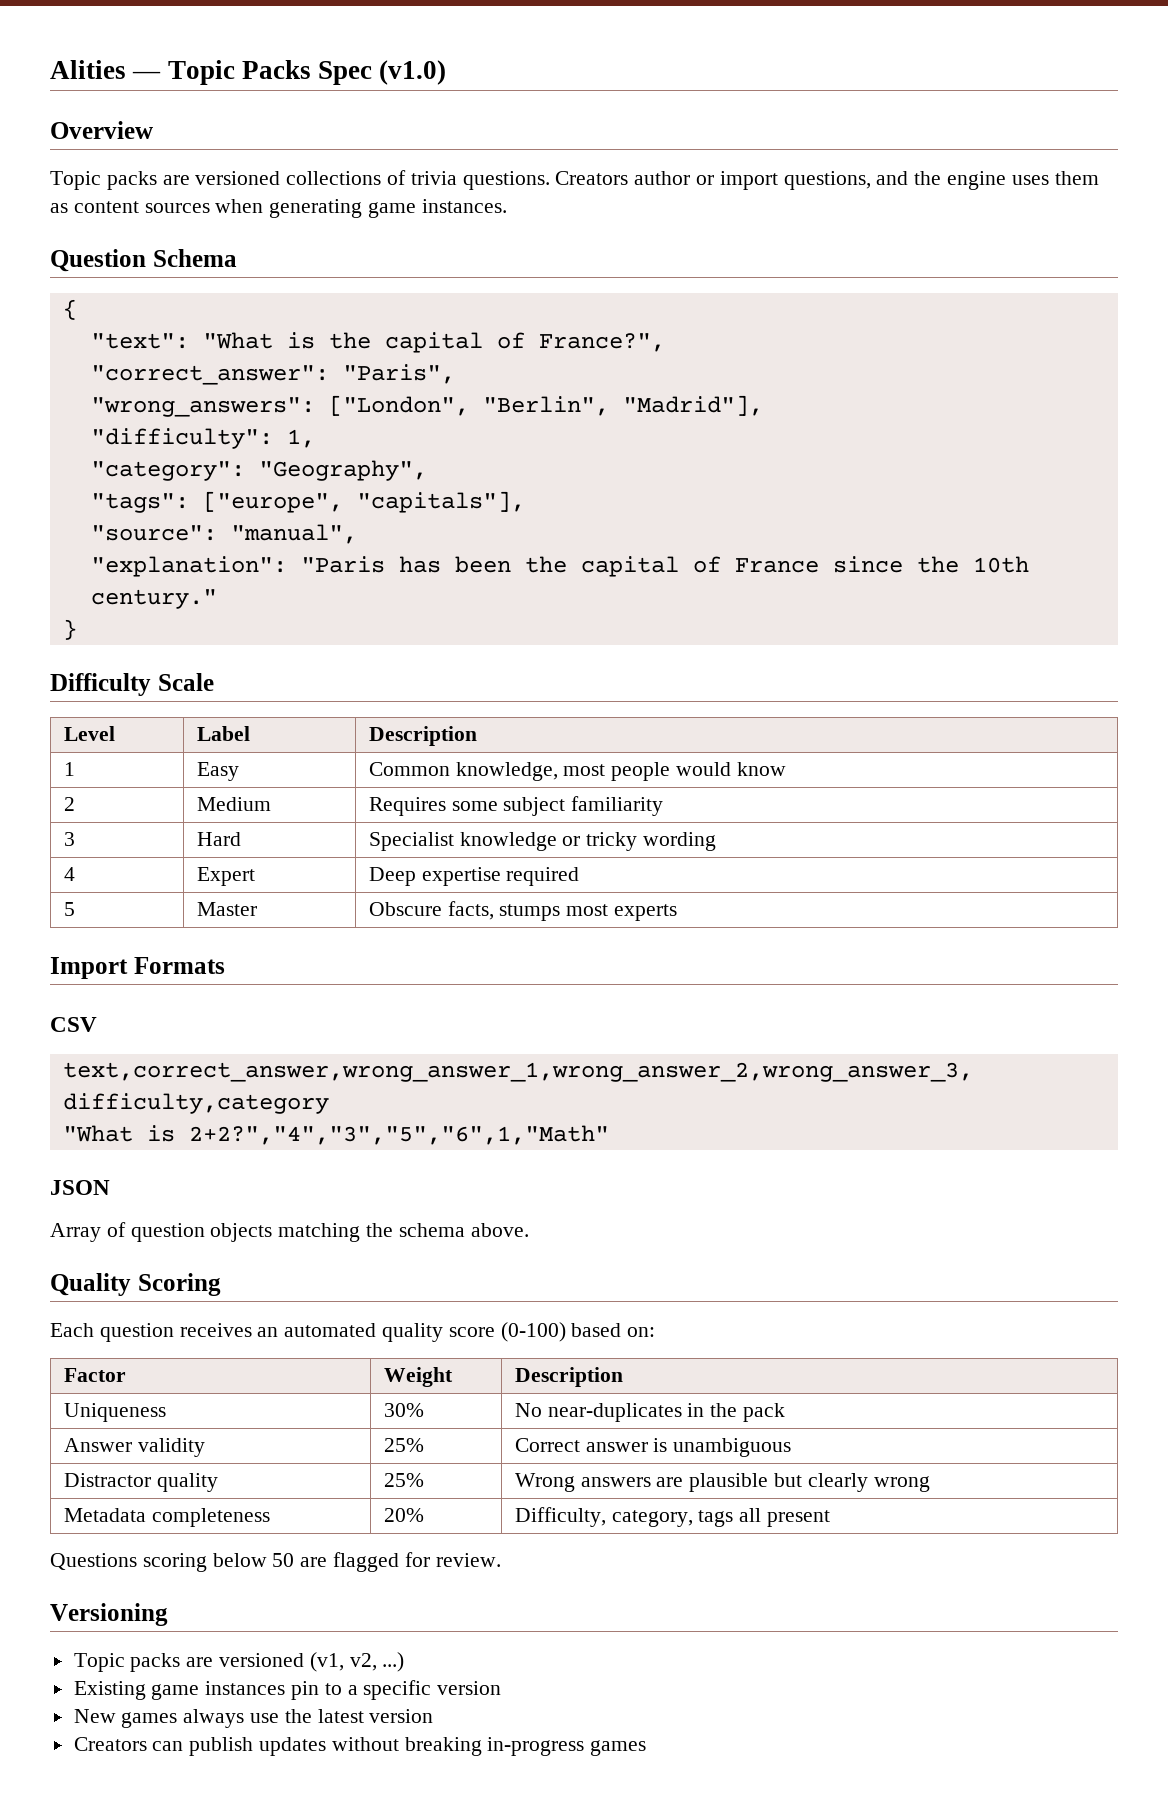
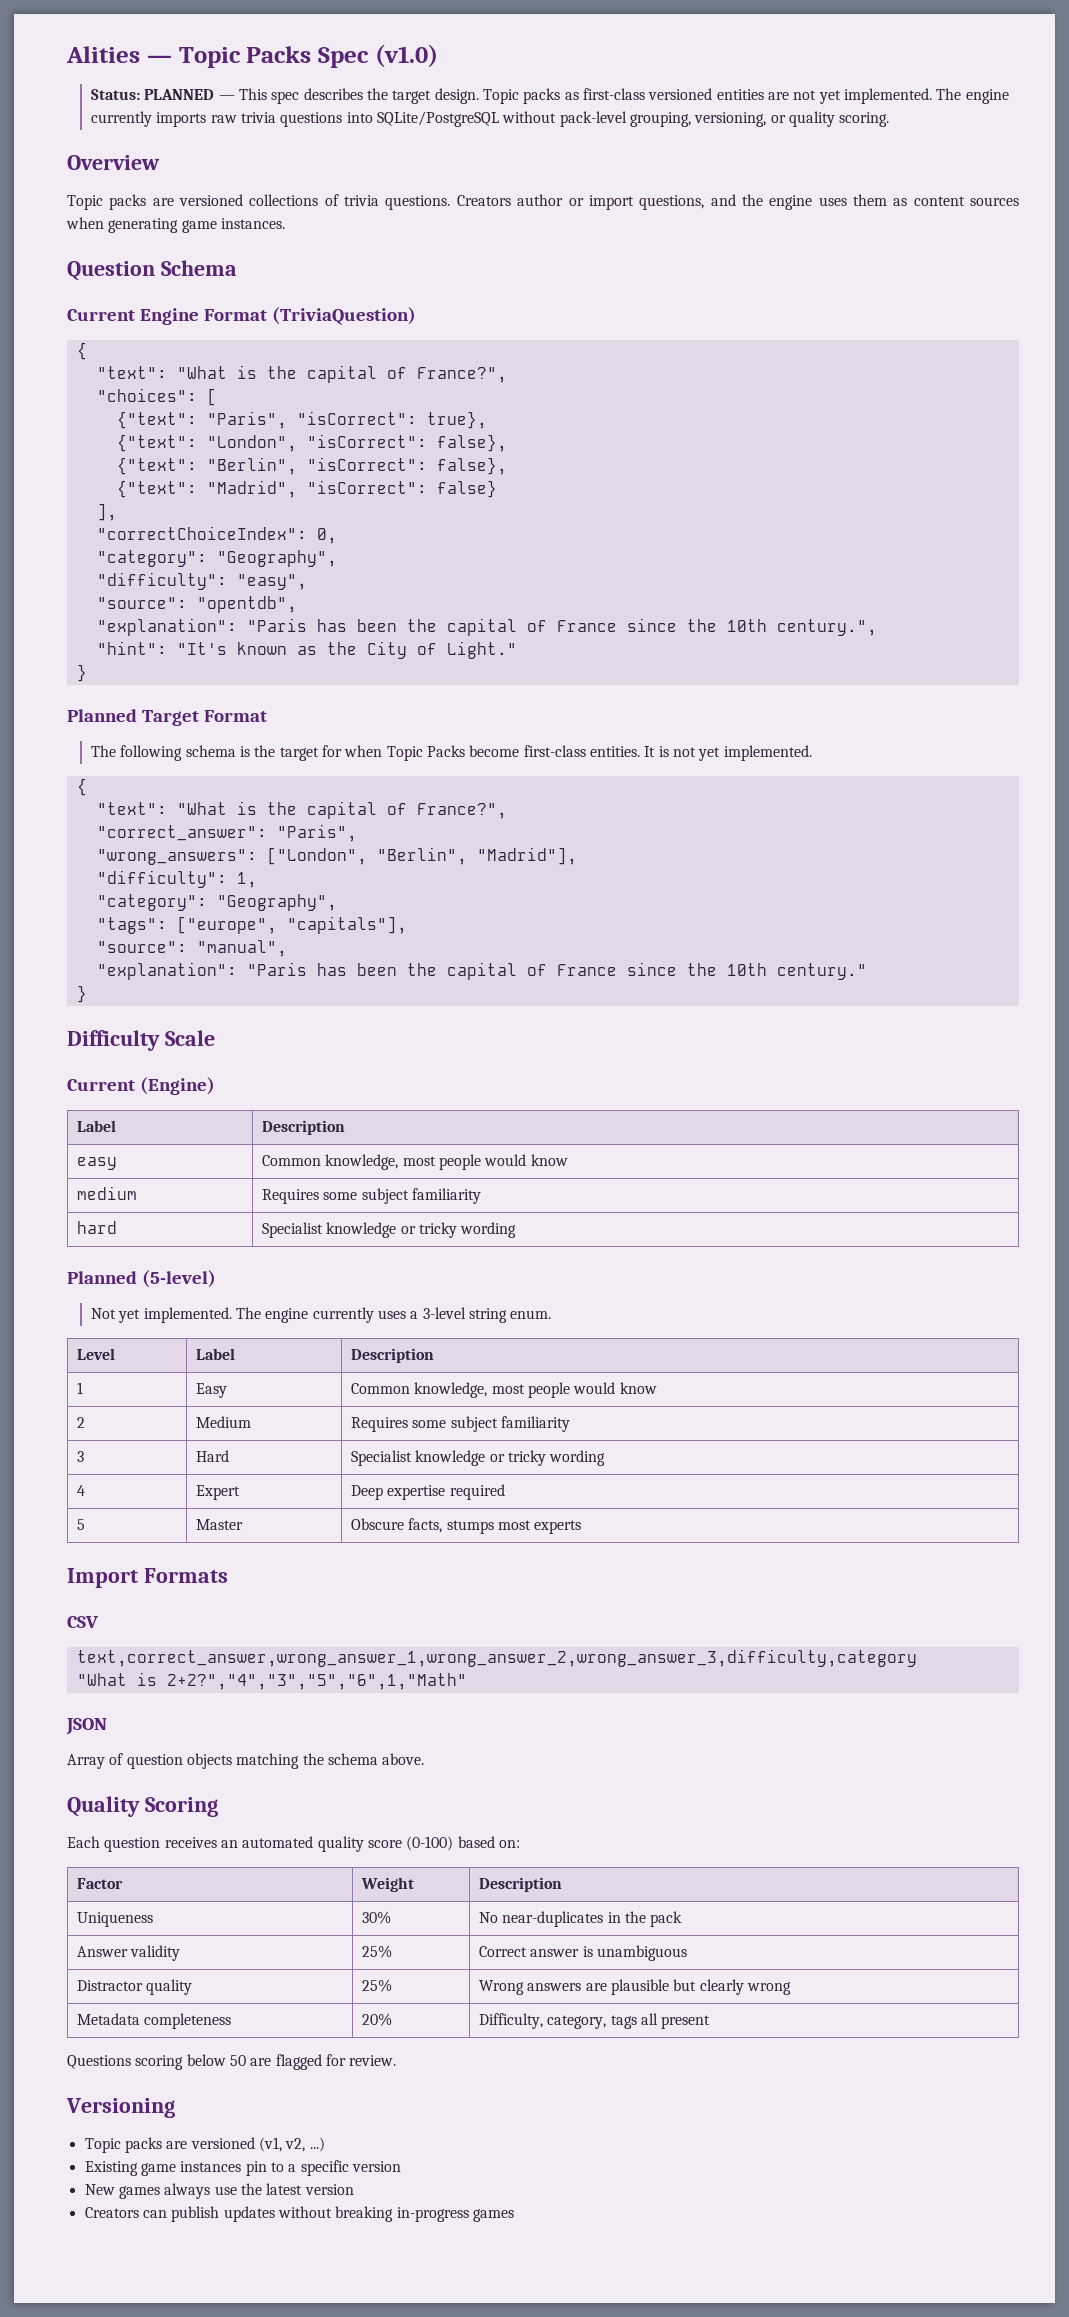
+ Status: PLANNED — This spec describes the target design. Topic packs as first-class versioned entities are not yet implemented. The engine currently imports raw trivia questions into SQLite/PostgreSQL without pack-level grouping, versioning, or quality scoring.
+ Current Engine Format (TriviaQuestion)
+ {
+ "text": "What is the capital of France?",
+ "choices": [
+ {"text": "Paris", "isCorrect": true},
+ {"text": "London", "isCorrect": false},
+ {"text": "Berlin", "isCorrect": false},
+ {"text": "Madrid", "isCorrect": false}
+ ],
+ "correctChoiceIndex": 0,
+ "category": "Geography",
+ "difficulty": "easy",
+ "source": "opentdb",
+ "explanation": "Paris has been the capital of France since the 10th century.",
+ "hint": "It's known as the City of Light."
+ }
+ Planned Target Format
+ The following schema is the target for when Topic Packs become first-class entities. It is not yet implemented.
+ Current (Engine)
+ Label | Description
+ easy | Common knowledge, most people would know
+ medium | Requires some subject familiarity
+ hard | Specialist knowledge or tricky wording
+ Planned (5-level)
+ Not yet implemented. The engine currently uses a 3-level string enum.

